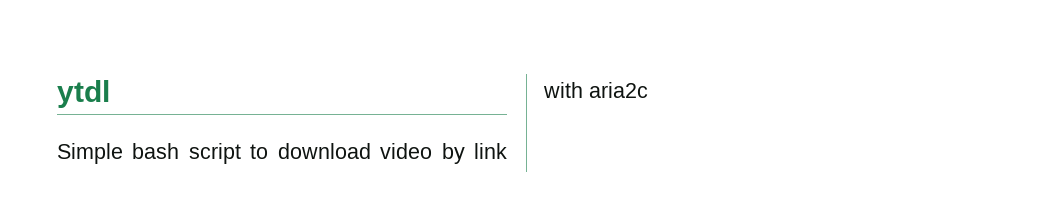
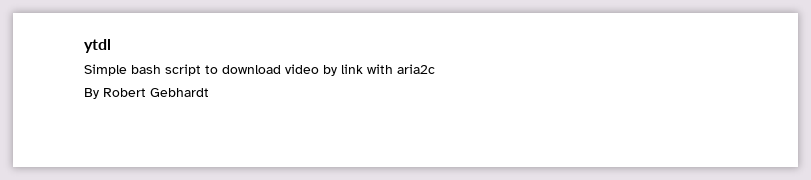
+ By Robert Gebhardt

